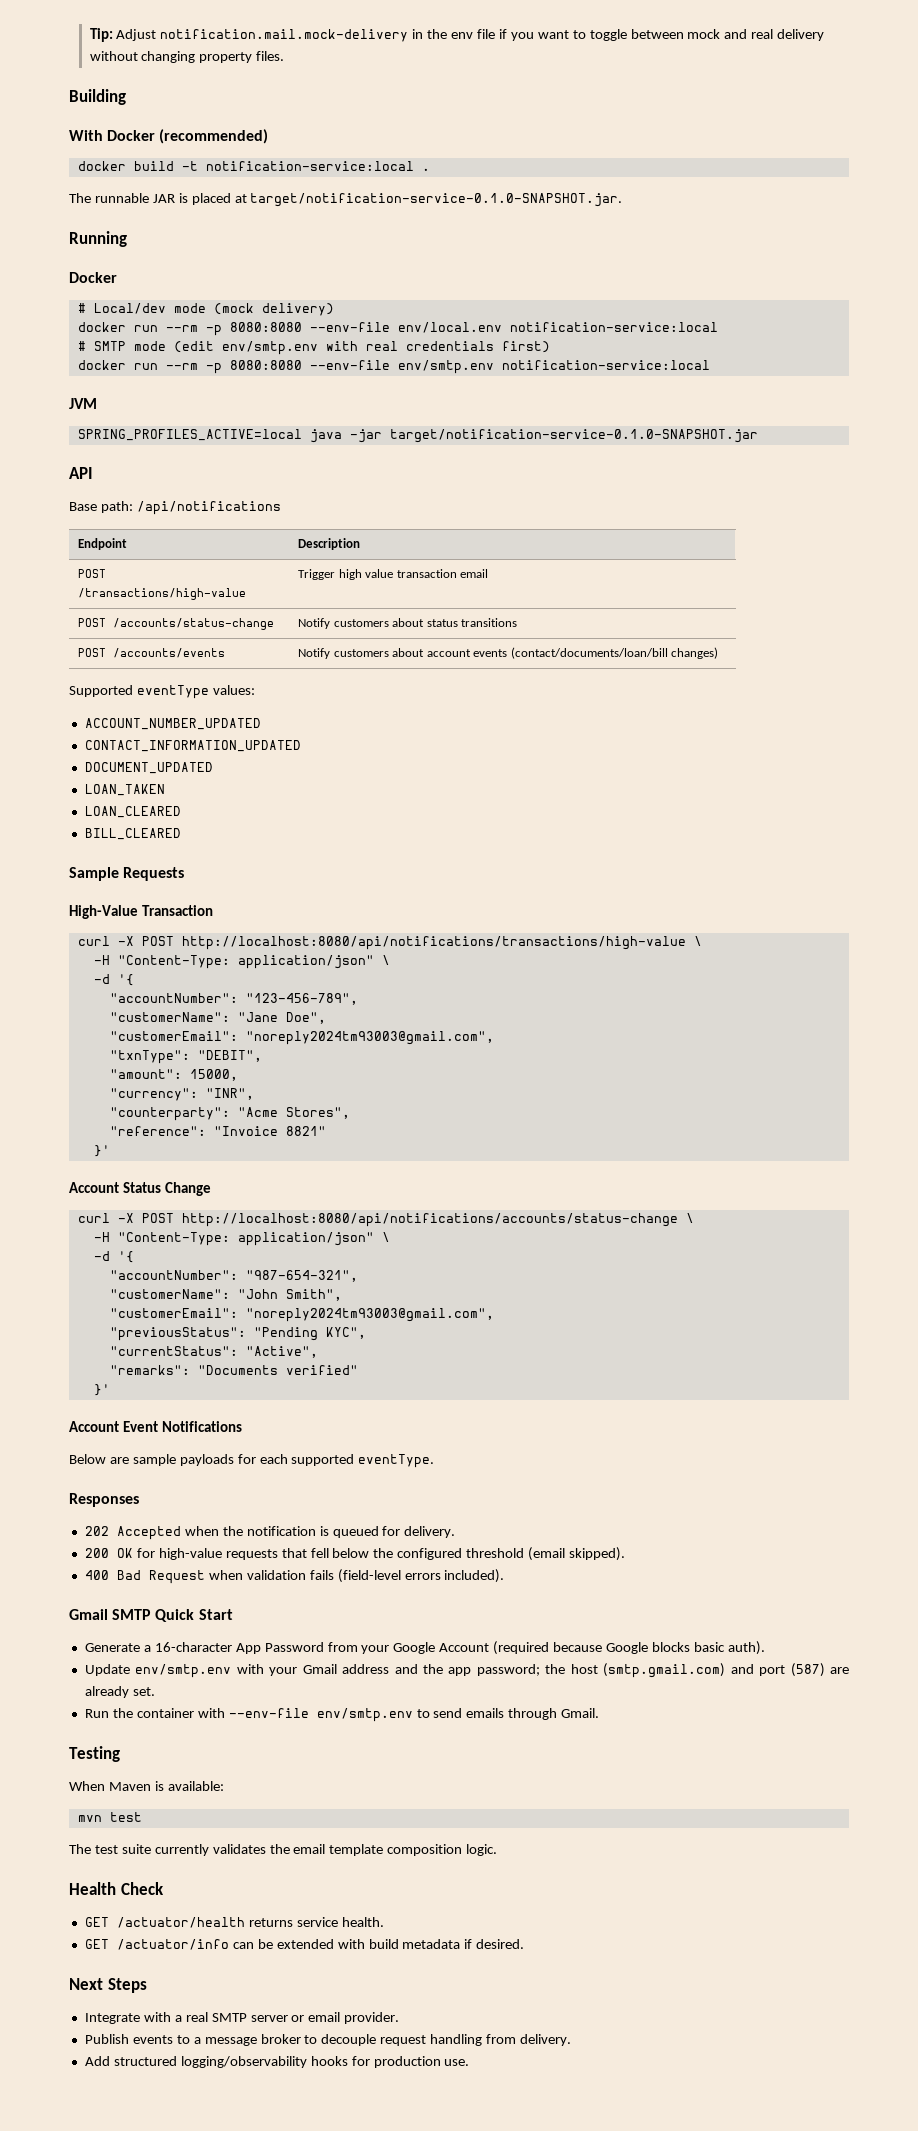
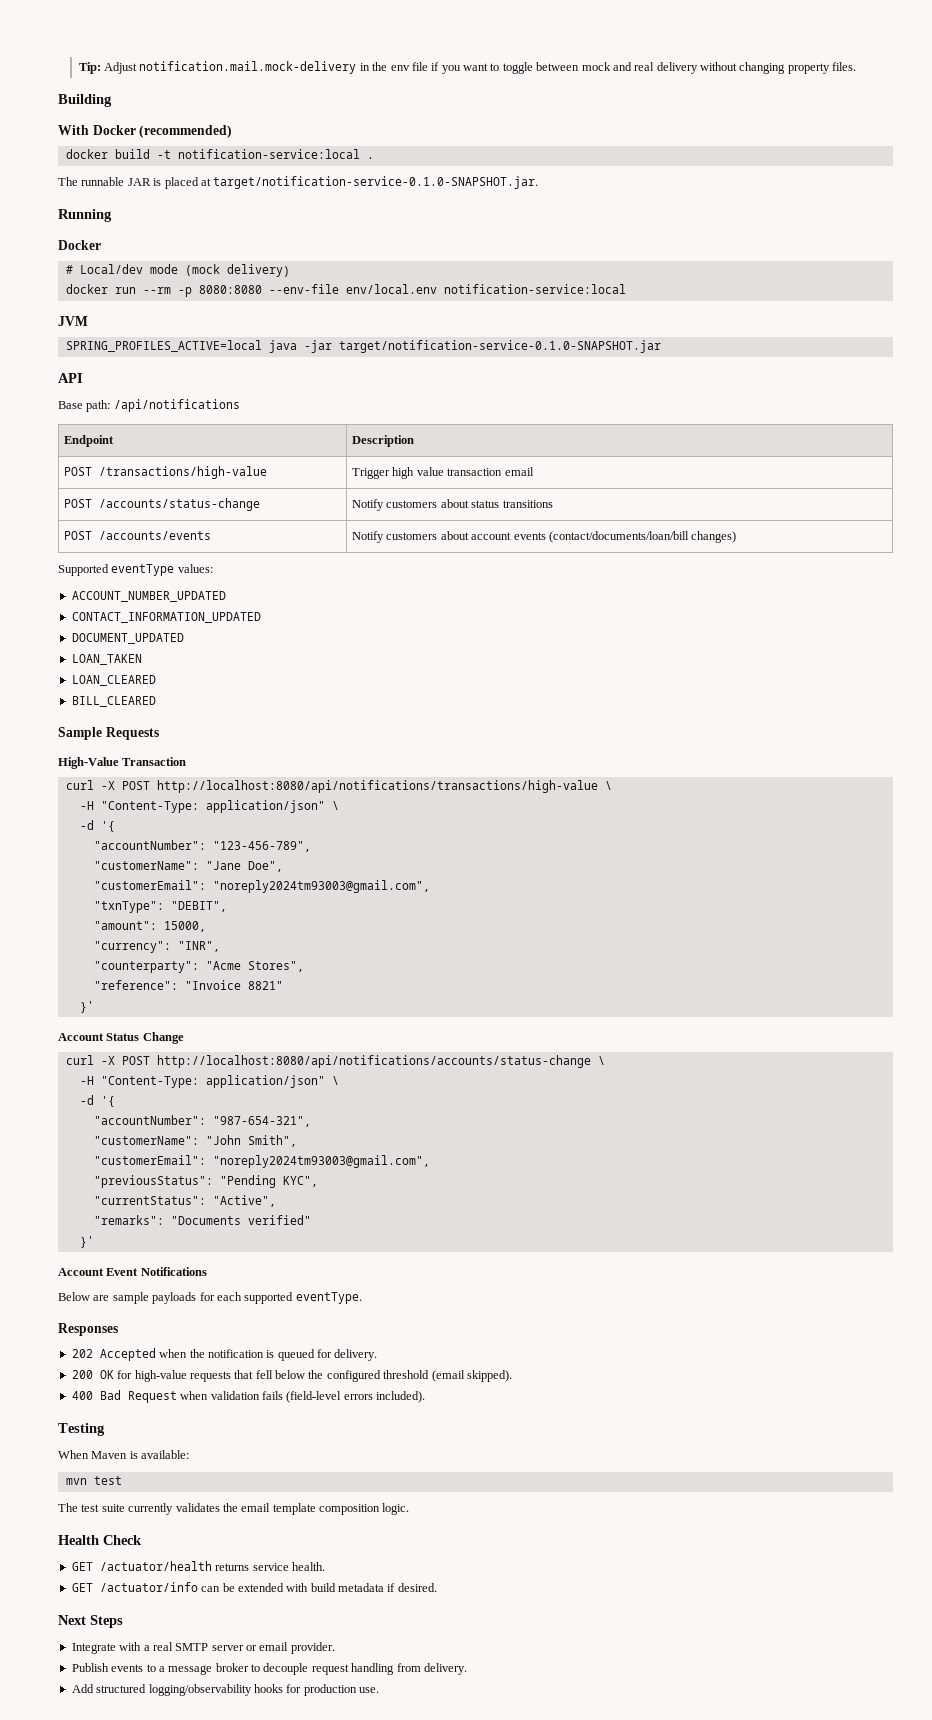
- # SMTP mode (edit env/smtp.env with real credentials first)
- docker run --rm -p 8080:8080 --env-file env/smtp.env notification-service:local
- Gmail SMTP Quick Start
- Generate a 16-character App Password from your Google Account (required because Google blocks basic auth).
- Update env/smtp.env with your Gmail address and the app password; the host (smtp.gmail.com) and port (587) are already set.
- Run the container with --env-file env/smtp.env to send emails through Gmail.

